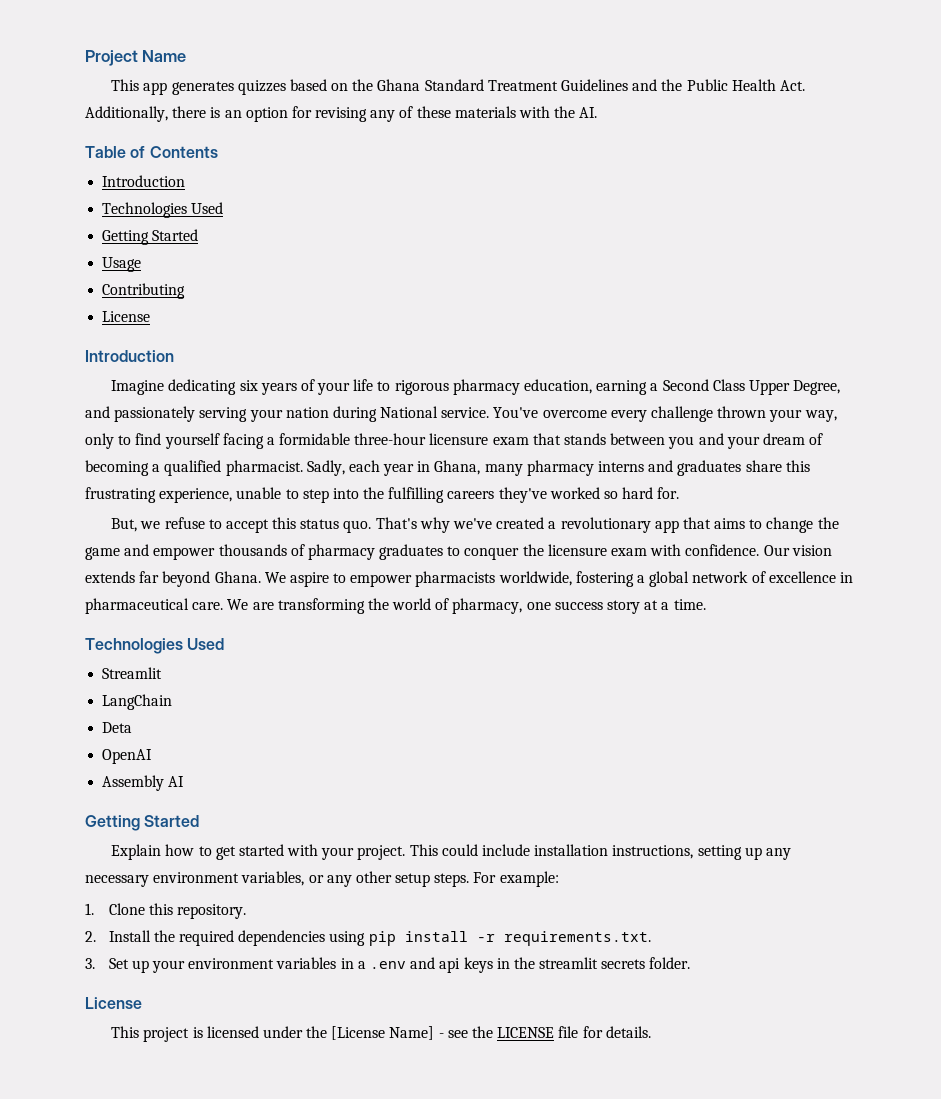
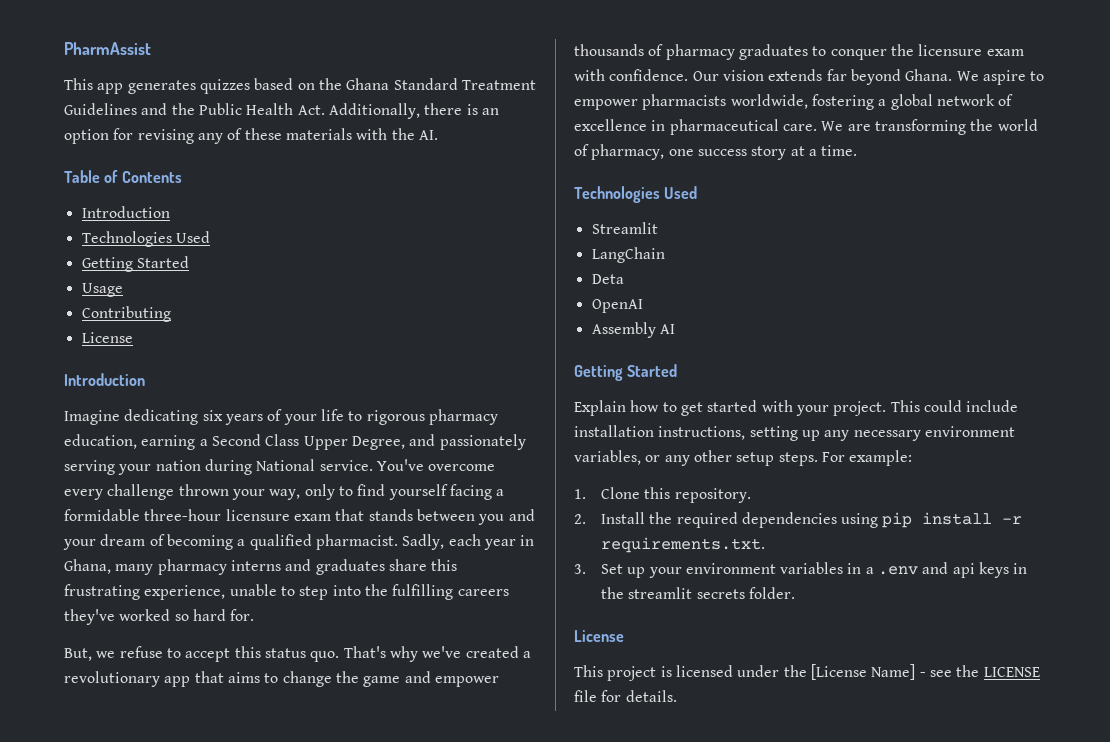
- Project Name
+ PharmAssist

